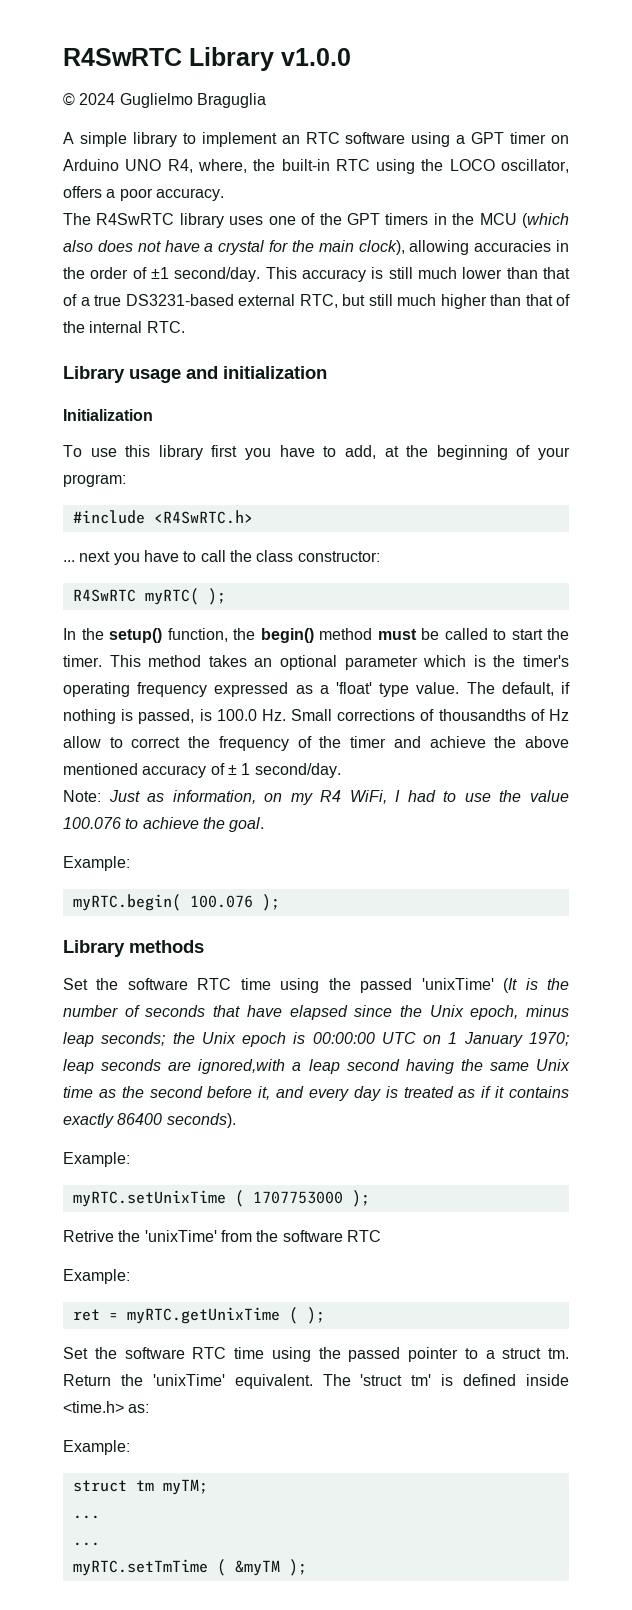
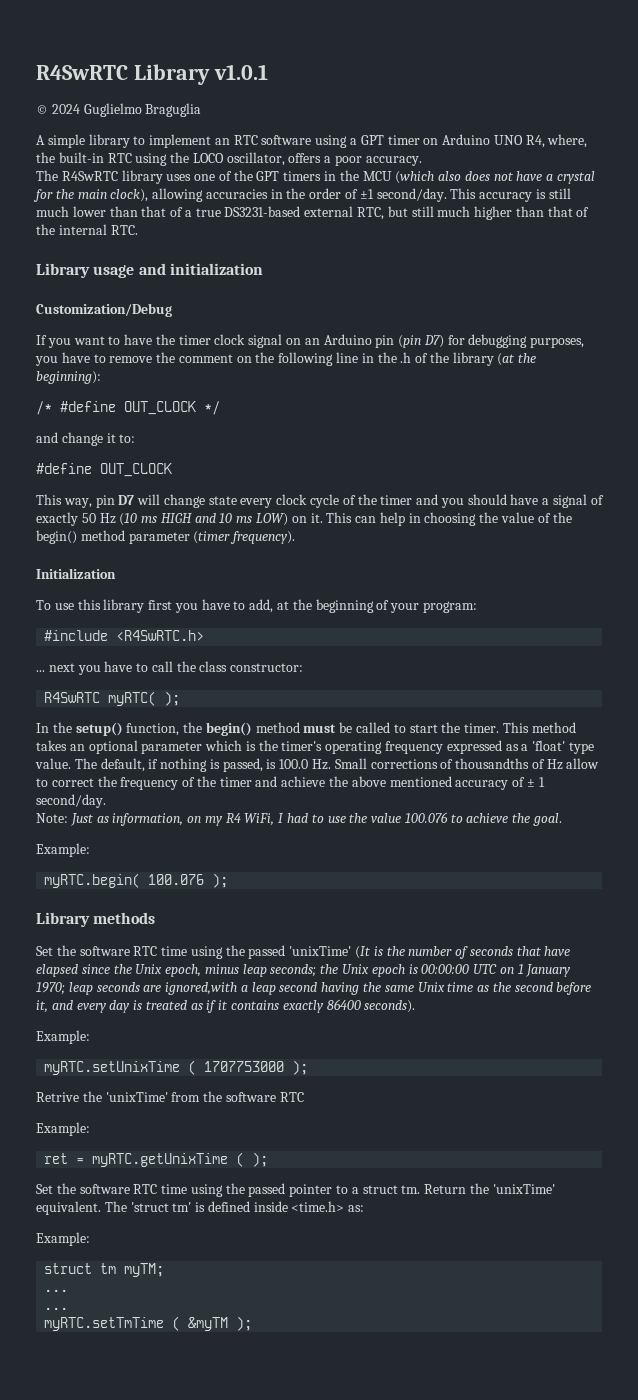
- R4SwRTC Library v1.0.0
+ R4SwRTC Library v1.0.1
+ Customization/Debug
+ If you want to have the timer clock signal on an Arduino pin (pin D7) for debugging purposes, you have to remove the comment on the following line in the .h of the library (at the beginning):
+ /* #define OUT_CLOCK */
+ and change it to:
+ #define OUT_CLOCK
+ This way, pin D7 will change state every clock cycle of the timer and you should have a signal of exactly 50 Hz (10 ms HIGH and 10 ms LOW) on it. This can help in choosing the value of the begin() method parameter (timer frequency).

